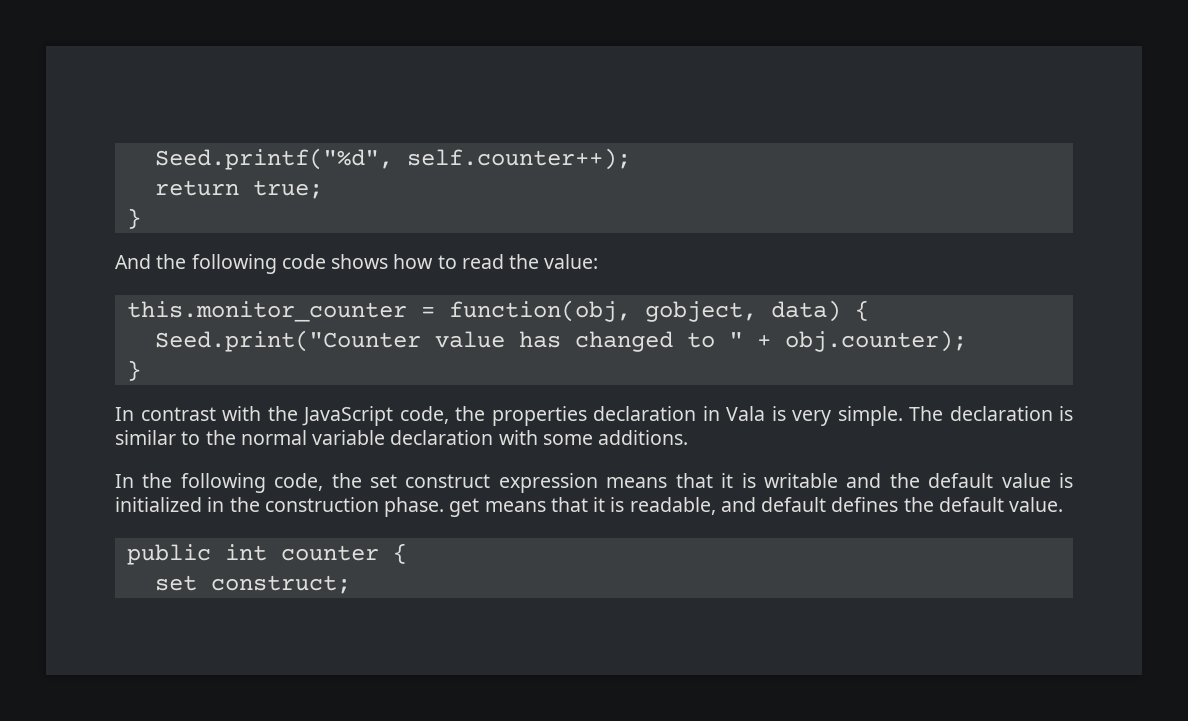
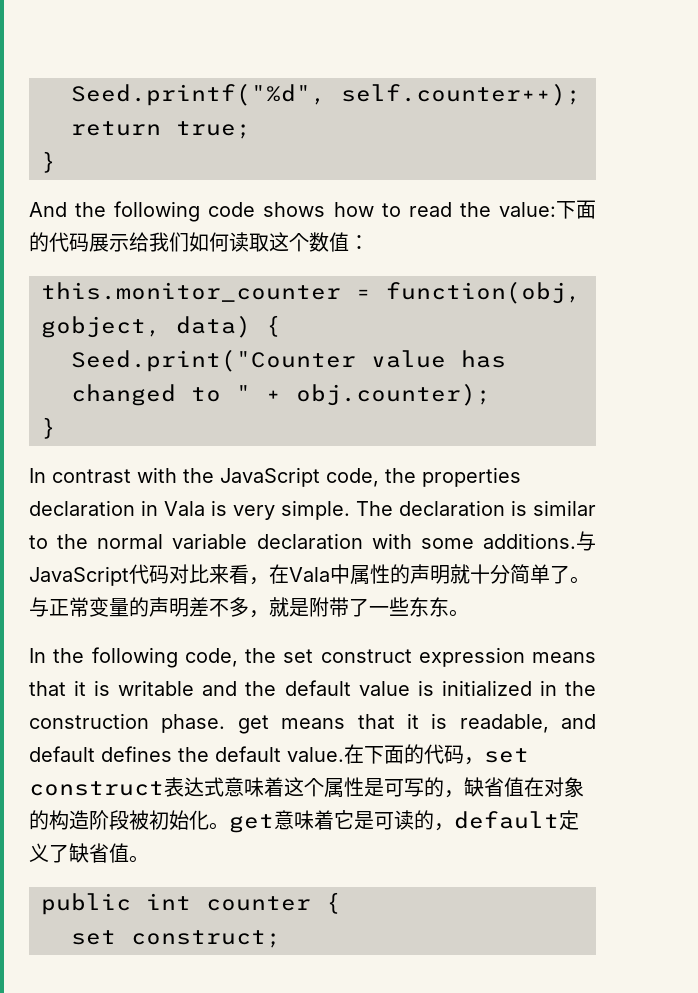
- And the following code shows how to read the value:
+ And the following code shows how to read the value:下面的代码展示给我们如何读取这个数值：
+ 与JavaScript代码对比来看，在Vala中属性的声明就十分简单了。与正常变量的声明差不多，就是附带了一些东东。
+ 在下面的代码，set construct表达式意味着这个属性是可写的，缺省值在对象的构造阶段被初始化。get意味着它是可读的，default定义了缺省值。

